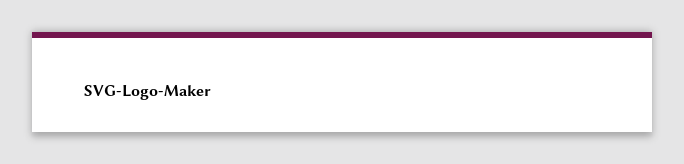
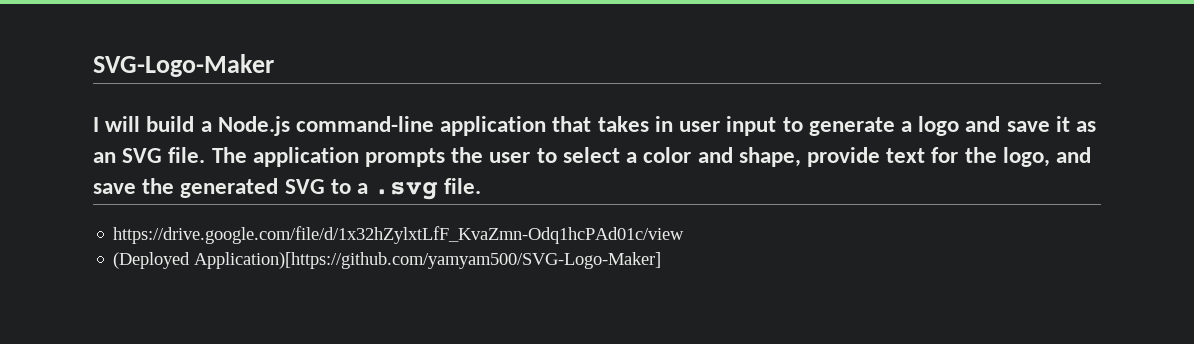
+ I will build a Node.js command-line application that takes in user input to generate a logo and save it as an SVG file. The application prompts the user to select a color and shape, provide text for the logo, and save the generated SVG to a .svg file.
+ https://drive.google.com/file/d/1x32hZylxtLfF_KvaZmn-Odq1hcPAd01c/view
+ (Deployed Application)[https://github.com/yamyam500/SVG-Logo-Maker]

